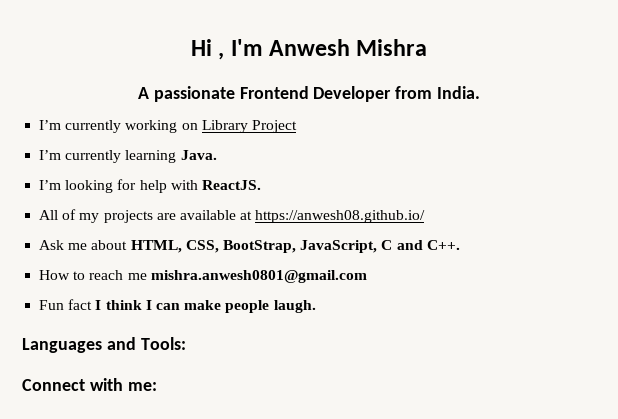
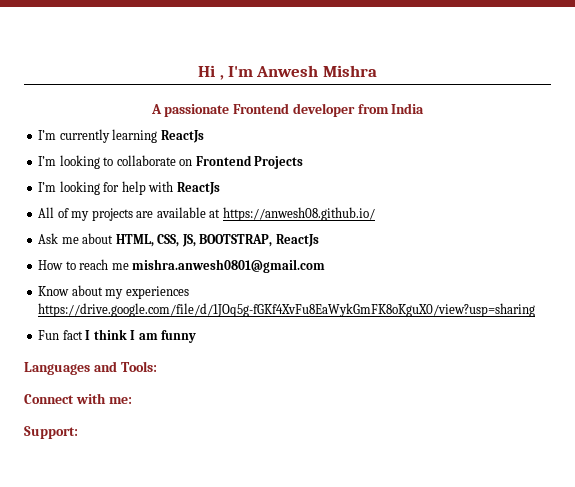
- A passionate Frontend Developer from India.
- I’m currently working on Library Project
- I’m currently learning Java.
+ A passionate Frontend developer from India
+ I’m currently learning ReactJs
+ I’m looking to collaborate on Frontend Projects
- I’m looking for help with ReactJS.
+ I’m looking for help with ReactJs
- Ask me about HTML, CSS, BootStrap, JavaScript, C and C++.
+ Ask me about HTML, CSS, JS, BOOTSTRAP, ReactJs
+ Know about my experiences https://drive.google.com/file/d/1JOq5g-fGKf4XvFu8EaWykGmFK8oKguX0/view?usp=sharing
- Fun fact I think I can make people laugh.
+ Fun fact I think I am funny
+ Support:

